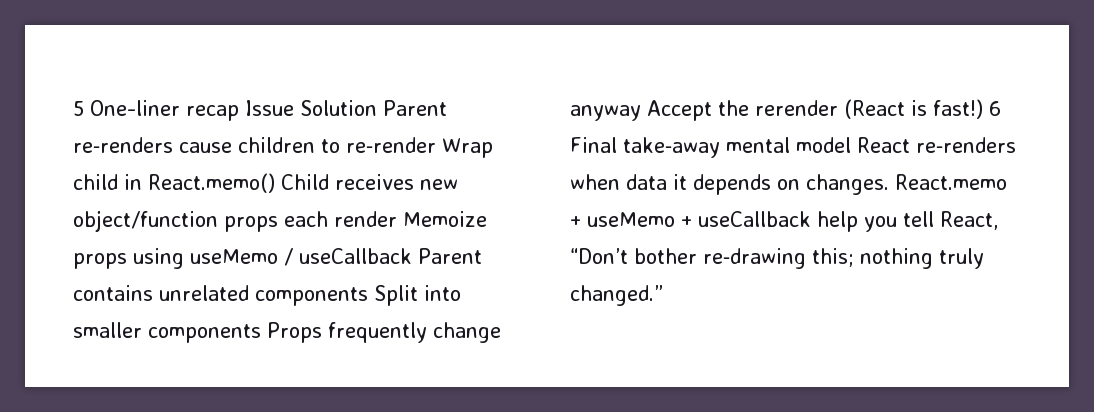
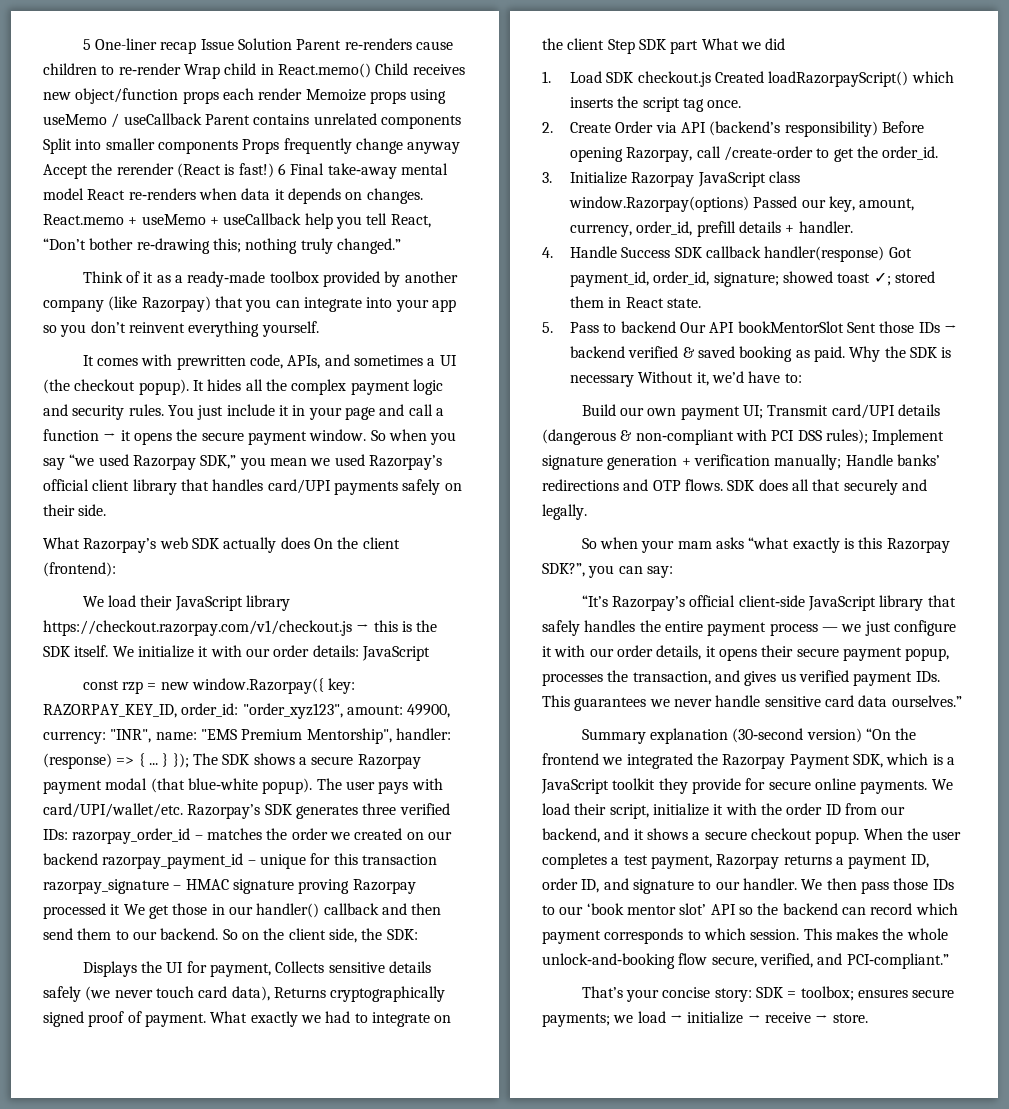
+ Think of it as a ready‑made toolbox provided by another company (like Razorpay) that you can integrate into your app so you don’t reinvent everything yourself.
+ It comes with prewritten code, APIs, and sometimes a UI (the checkout popup). It hides all the complex payment logic and security rules. You just include it in your page and call a function → it opens the secure payment window. So when you say “we used Razorpay SDK,” you mean we used Razorpay’s official client library that handles card/UPI payments safely on their side.
+ What Razorpay’s web SDK actually does On the client (frontend):
+ We load their JavaScript library https://checkout.razorpay.com/v1/checkout.js → this is the SDK itself. We initialize it with our order details: JavaScript
+ const rzp = new window.Razorpay({ key: RAZORPAY_KEY_ID, order_id: "order_xyz123", amount: 49900, currency: "INR", name: "EMS Premium Mentorship", handler: (response) => { ... } }); The SDK shows a secure Razorpay payment modal (that blue‑white popup). The user pays with card/UPI/wallet/etc. Razorpay’s SDK generates three verified IDs: razorpay_order_id – matches the order we created on our backend razorpay_payment_id – unique for this transaction razorpay_signature – HMAC signature proving Razorpay processed it We get those in our handler() callback and then send them to our backend. So on the client side, the SDK:
+ Displays the UI for payment, Collects sensitive details safely (we never touch card data), Returns cryptographically signed proof of payment. What exactly we had to integrate on the client Step SDK part What we did
+ 1. Load SDK checkout.js Created loadRazorpayScript() which inserts the script tag once.
+ 2. Create Order via API (backend’s responsibility) Before opening Razorpay, call /create-order to get the order_id.
+ 3. Initialize Razorpay JavaScript class window.Razorpay(options) Passed our key, amount, currency, order_id, prefill details + handler.
+ 4. Handle Success SDK callback handler(response) Got payment_id, order_id, signature; showed toast ✓; stored them in React state.
+ 5. Pass to backend Our API bookMentorSlot Sent those IDs → backend verified & saved booking as paid. Why the SDK is necessary Without it, we’d have to:
+ Build our own payment UI; Transmit card/UPI details (dangerous & non‑compliant with PCI DSS rules); Implement signature generation + verification manually; Handle banks’ redirections and OTP flows. SDK does all that securely and legally.
+ So when your mam asks “what exactly is this Razorpay SDK?”, you can say:
+ “It’s Razorpay’s official client‑side JavaScript library that safely handles the entire payment process — we just configure it with our order details, it opens their secure payment popup, processes the transaction, and gives us verified payment IDs. This guarantees we never handle sensitive card data ourselves.”
+ Summary explanation (30‑second version) “On the frontend we integrated the Razorpay Payment SDK, which is a JavaScript toolkit they provide for secure online payments. We load their script, initialize it with the order ID from our backend, and it shows a secure checkout popup. When the user completes a test payment, Razorpay returns a payment ID, order ID, and signature to our handler. We then pass those IDs to our ‘book mentor slot’ API so the backend can record which payment corresponds to which session. This makes the whole unlock‑and‑booking flow secure, verified, and PCI‑compliant.”
+ That’s your concise story: SDK = toolbox; ensures secure payments; we load → initialize → receive → store.

